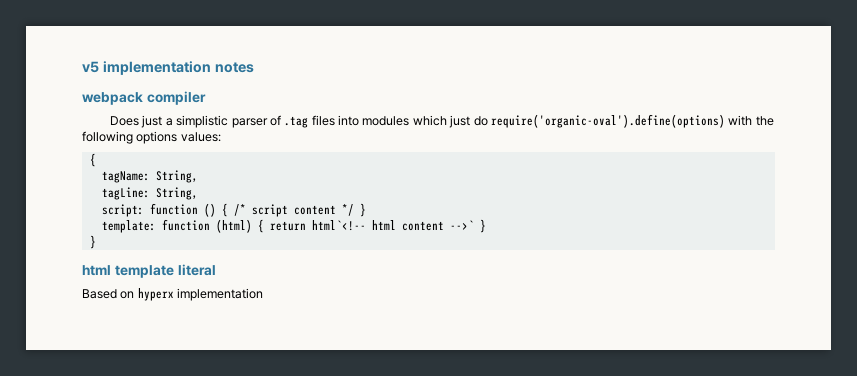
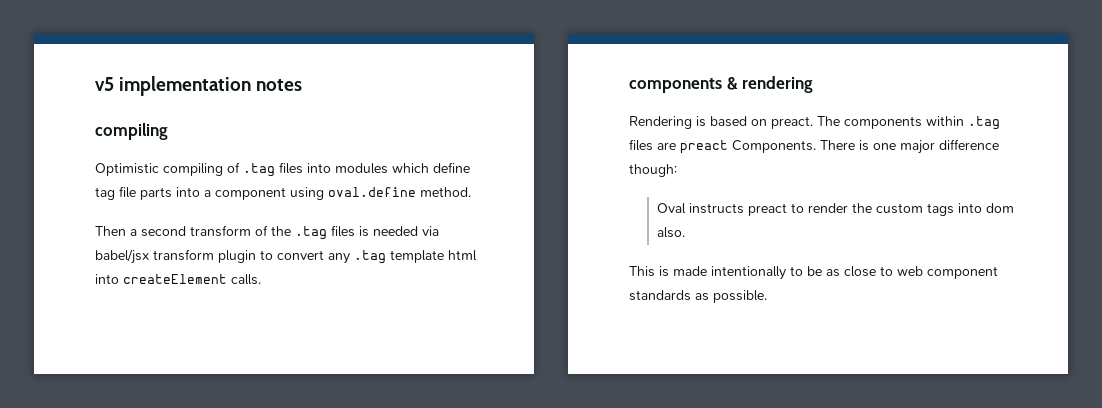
  v5 implementation notes
- webpack compiler
- Does just a simplistic parser of .tag files into modules which just do require('organic-oval').define(options) with the following options values:
- {
- tagName: String,
- tagLine: String,
- script: function () { /* script content */ }
- template: function (html) { return html`<!-- html content -->` }
- }
- html template literal
- Based on hyperx implementation
+ compiling
+ Optimistic compiling of .tag files into modules which define tag file parts into a component using oval.define method.
+ Then a second transform of the .tag files is needed via babel/jsx transform plugin to convert any .tag template html into createElement calls.
+ components & rendering
+ Rendering is based on preact. The components within .tag files are preact Components. There is one major difference though:
+ Oval instructs preact to render the custom tags into dom also.
+ This is made intentionally to be as close to web component standards as possible.

